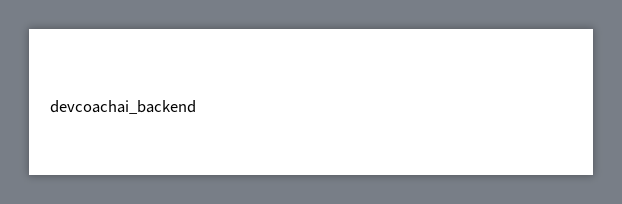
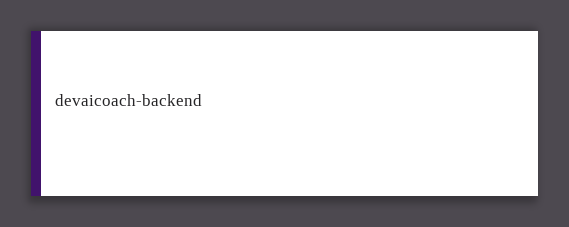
- devcoachai_backend
+ devaicoach-backend

